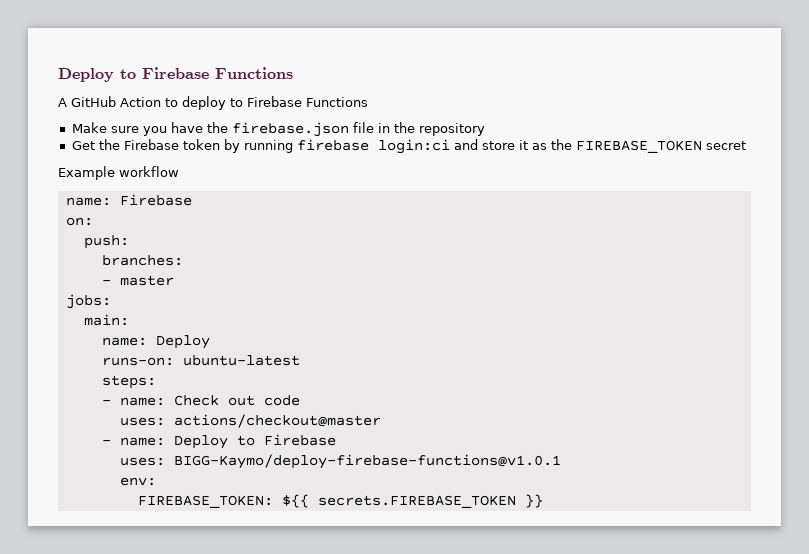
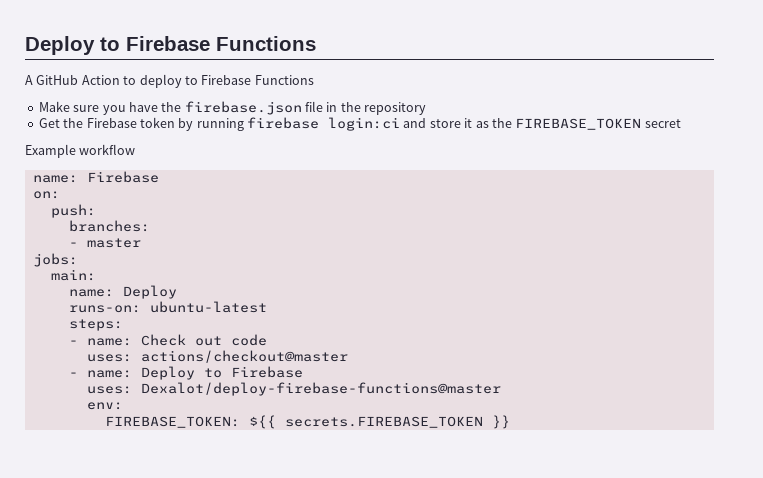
- uses: BIGG-Kaymo/deploy-firebase-functions@v1.0.1
+ uses: Dexalot/deploy-firebase-functions@master

